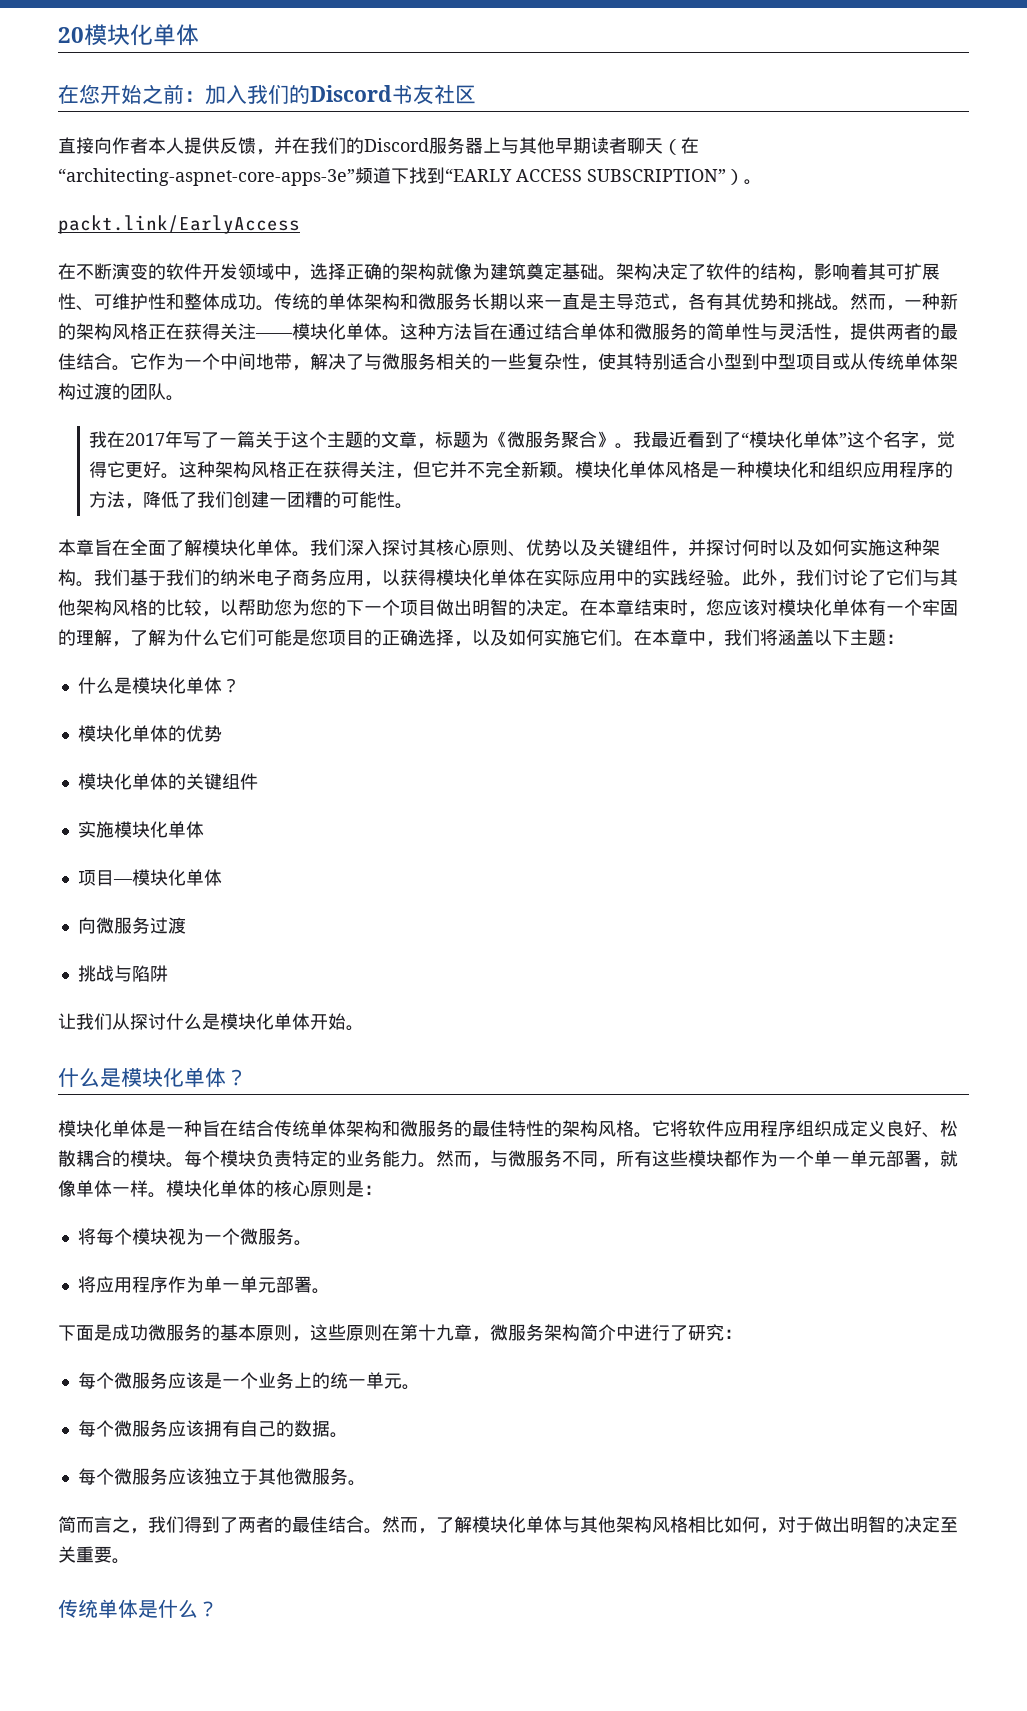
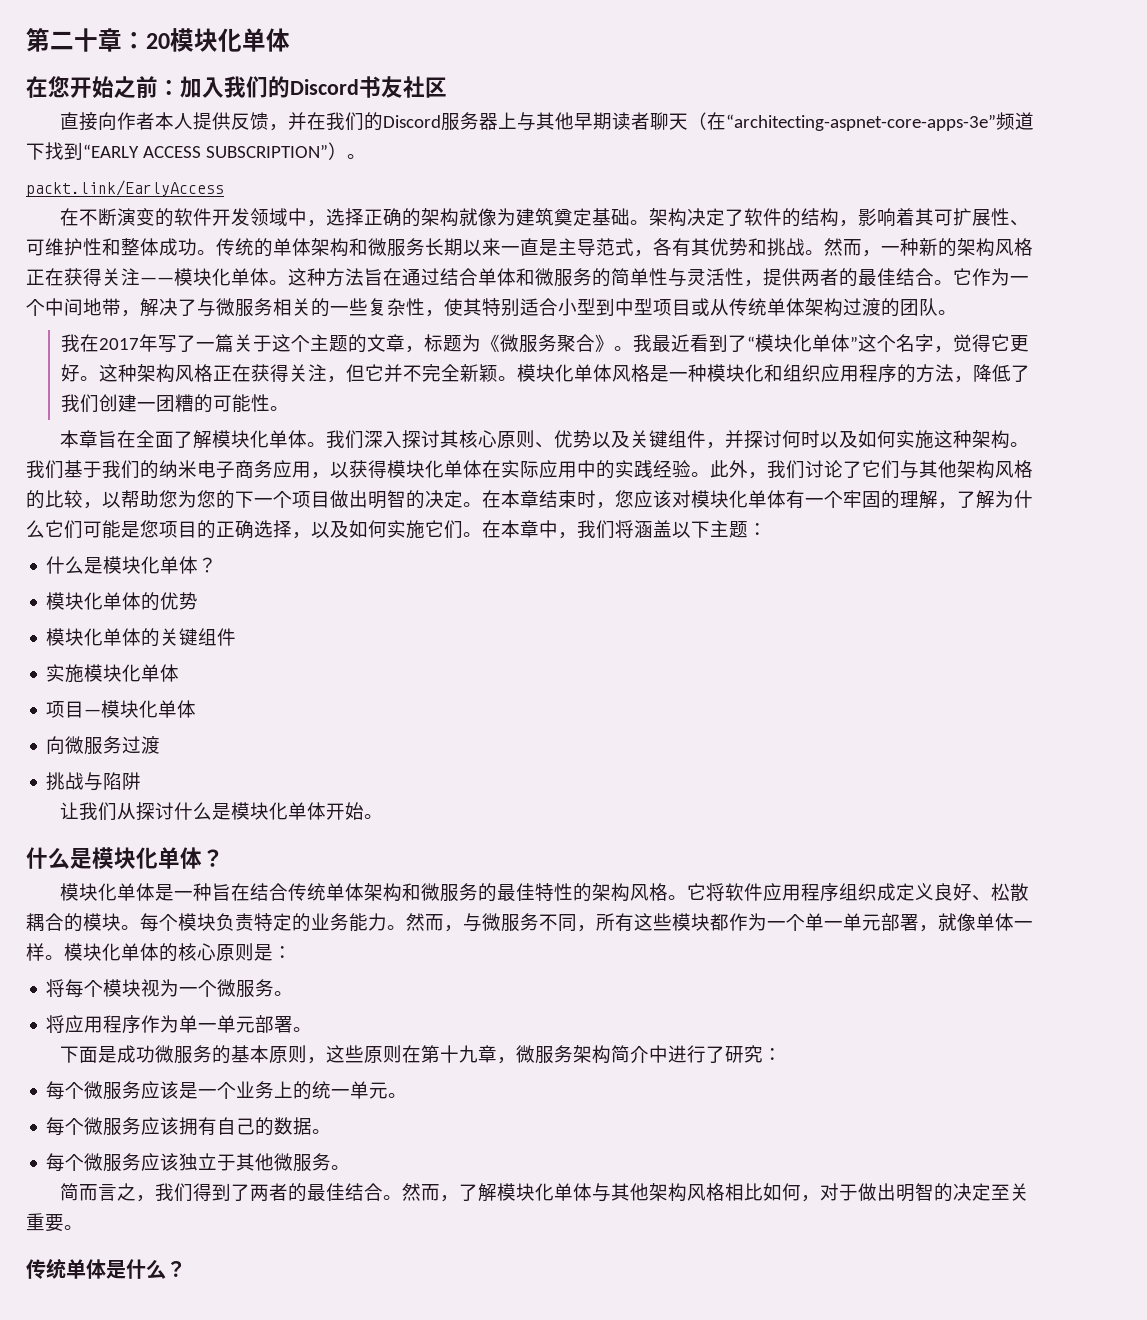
- 20模块化单体
+ 第二十章：20模块化单体

